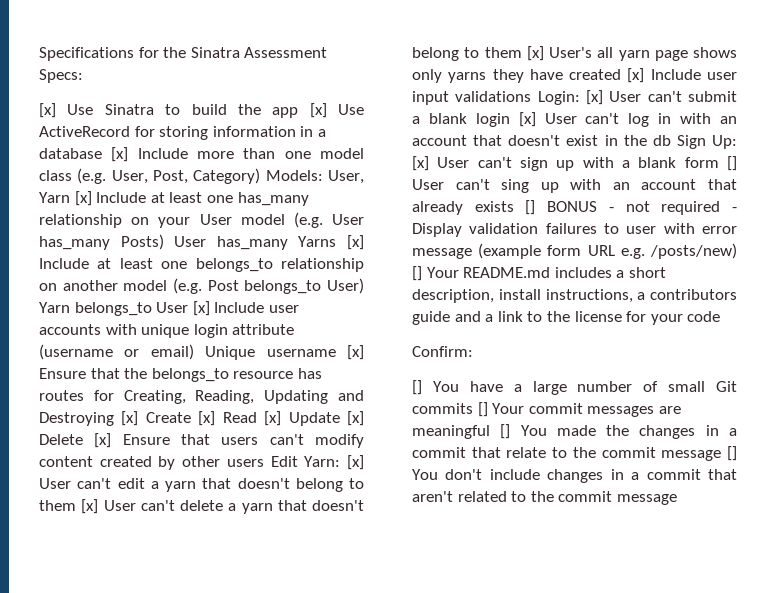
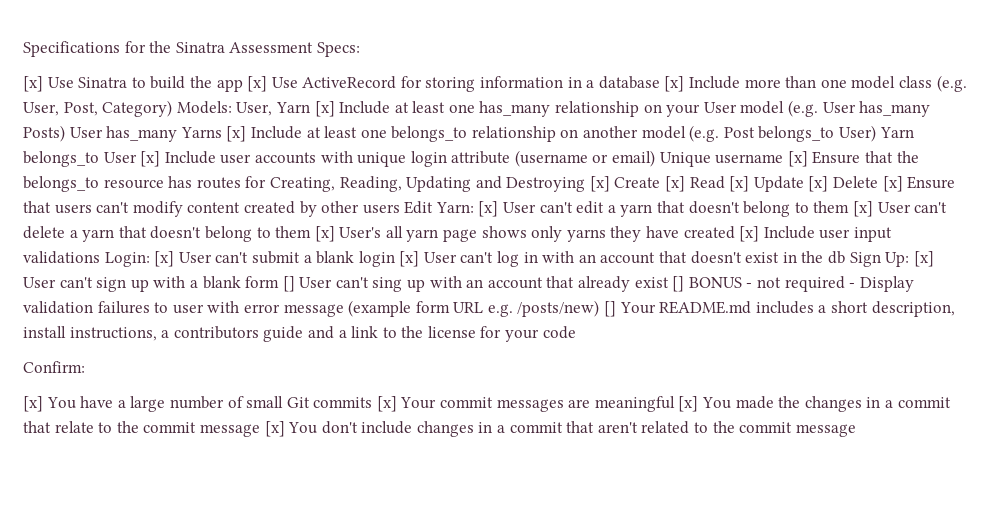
- [x] User can't sign up with a blank form [] User can't sing up with an account that already exists [] BONUS - not required - Display validation failures to user with error message (example form URL e.g. /posts/new) [] Your README.md includes a short description, install instructions, a contributors guide and a link to the license for your code
+ [x] User can't sign up with a blank form [] User can't sing up with an account that already exist [] BONUS - not required - Display validation failures to user with error message (example form URL e.g. /posts/new) [] Your README.md includes a short description, install instructions, a contributors guide and a link to the license for your code
- [] You have a large number of small Git commits [] Your commit messages are meaningful [] You made the changes in a commit that relate to the commit message [] You don't include changes in a commit that aren't related to the commit message
+ [x] You have a large number of small Git commits [x] Your commit messages are meaningful [x] You made the changes in a commit that relate to the commit message [x] You don't include changes in a commit that aren't related to the commit message

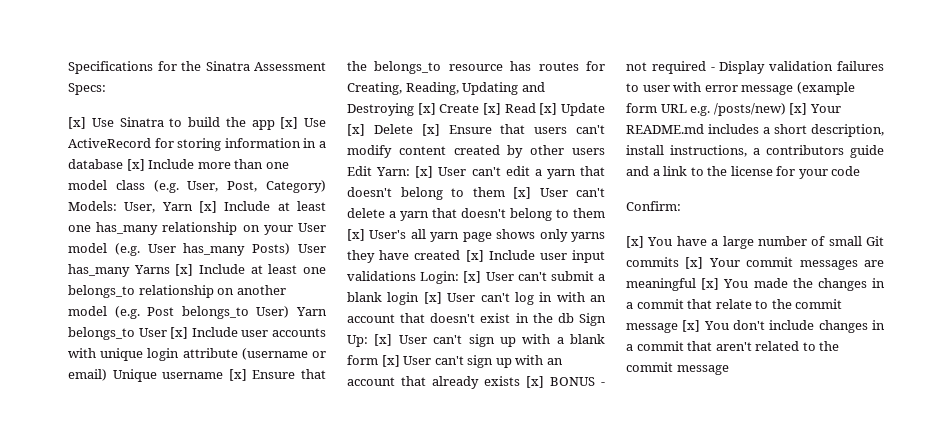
- [x] User can't sign up with a blank form [] User can't sing up with an account that already exist [] BONUS - not required - Display validation failures to user with error message (example form URL e.g. /posts/new) [] Your README.md includes a short description, install instructions, a contributors guide and a link to the license for your code
+ [x] User can't sign up with a blank form [x] User can't sign up with an account that already exists [x] BONUS - not required - Display validation failures to user with error message (example form URL e.g. /posts/new) [x] Your README.md includes a short description, install instructions, a contributors guide and a link to the license for your code

